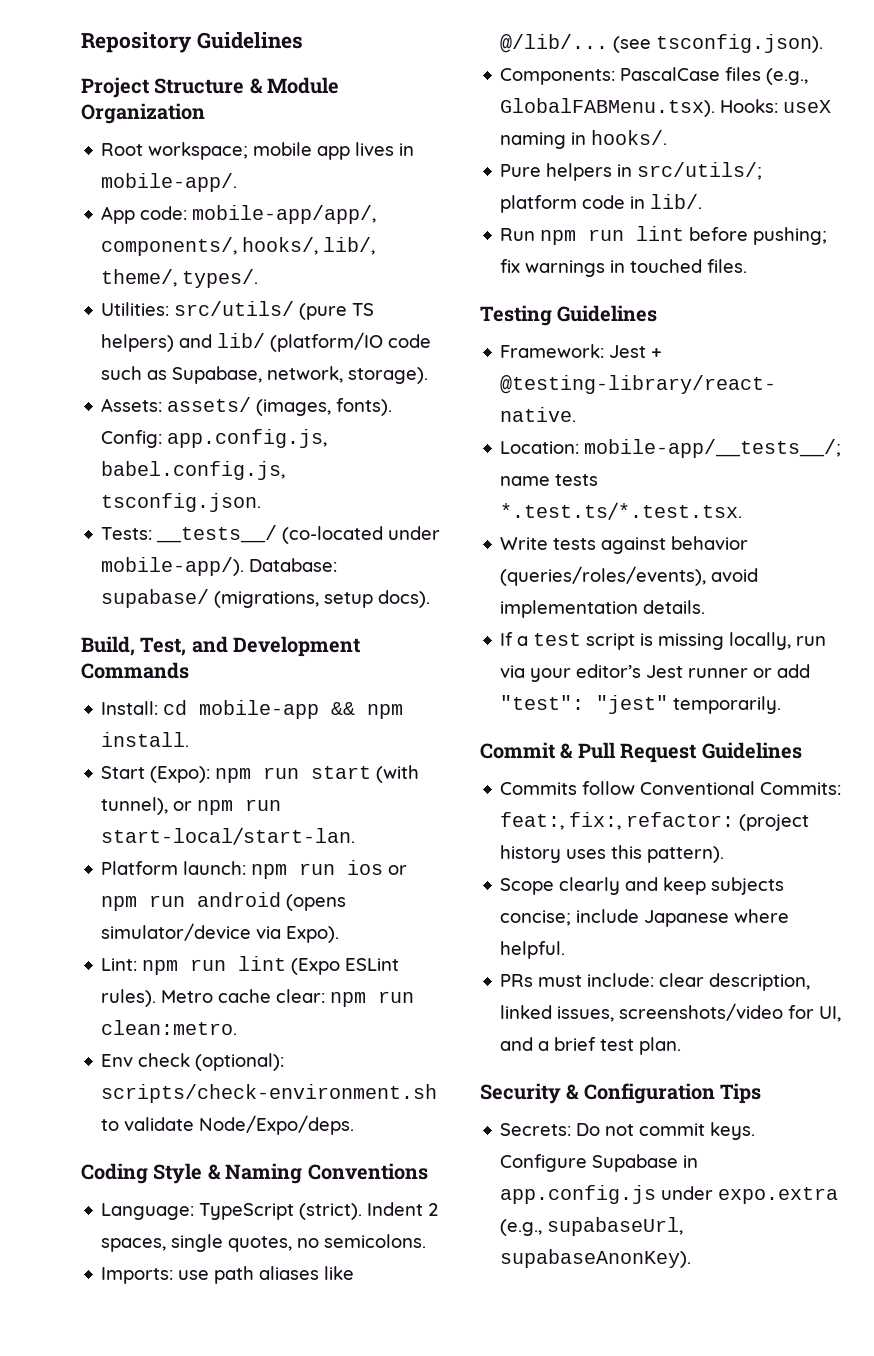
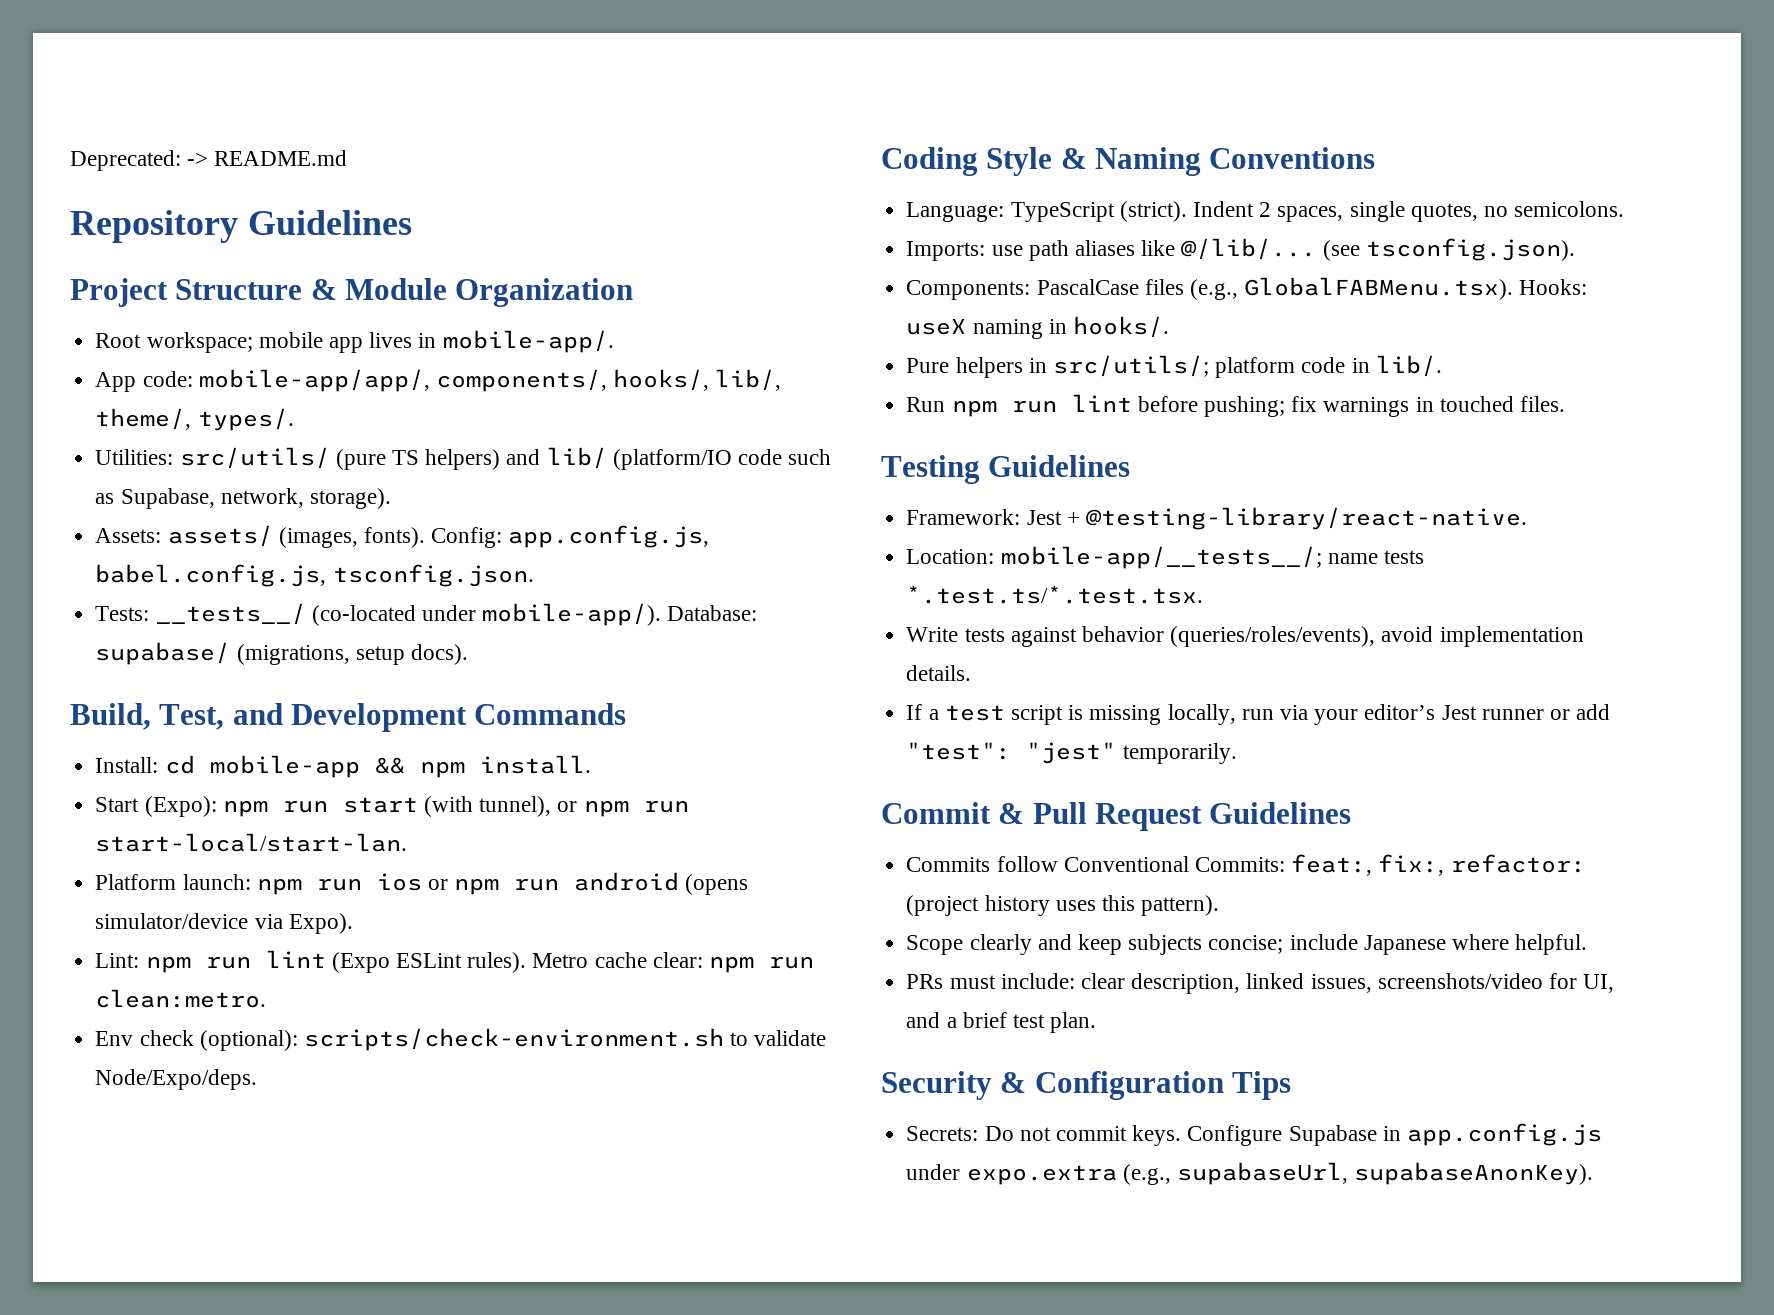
+ Deprecated: -> README.md

